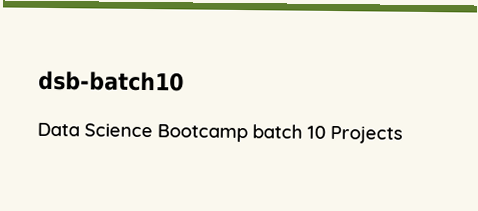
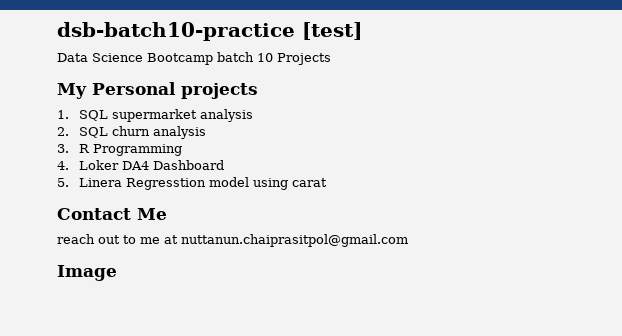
- dsb-batch10
+ dsb-batch10-practice [test]
+ My Personal projects
+ 1. SQL supermarket analysis
+ 2. SQL churn analysis
+ 3. R Programming
+ 4. Loker DA4 Dashboard
+ 5. Linera Regresstion model using carat
+ Contact Me
+ reach out to me at nuttanun.chaiprasitpol@gmail.com
+ Image

